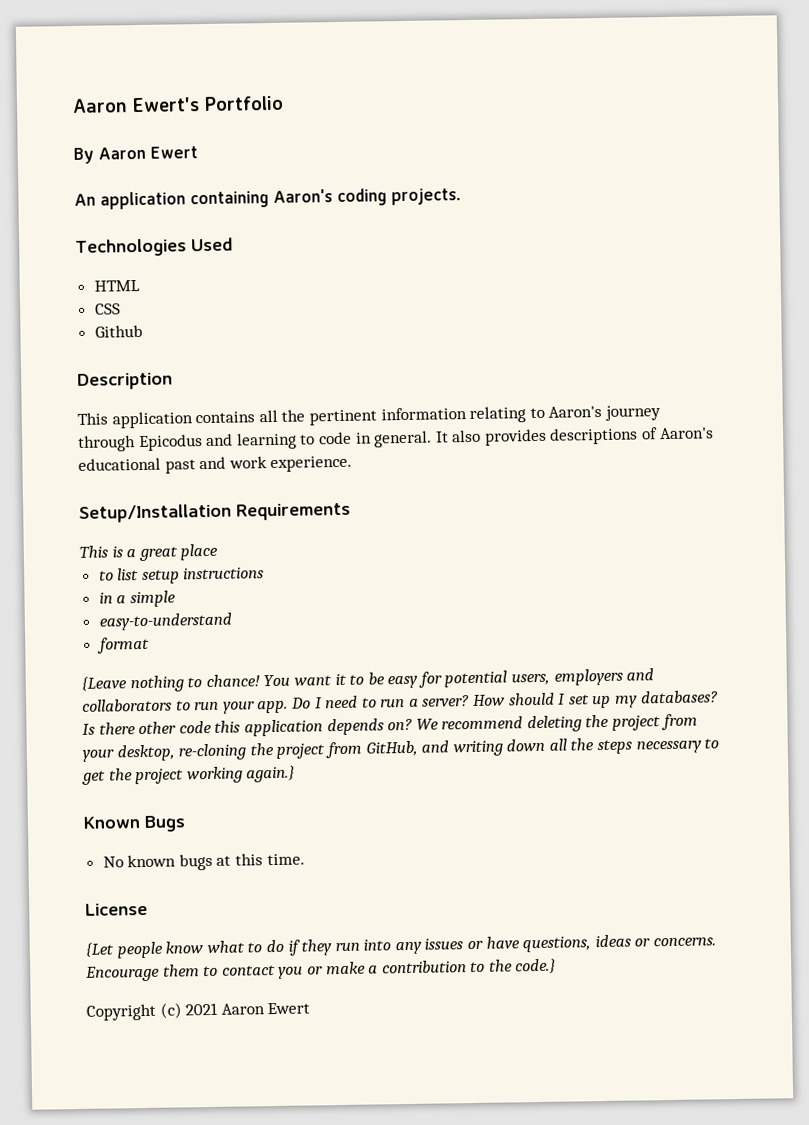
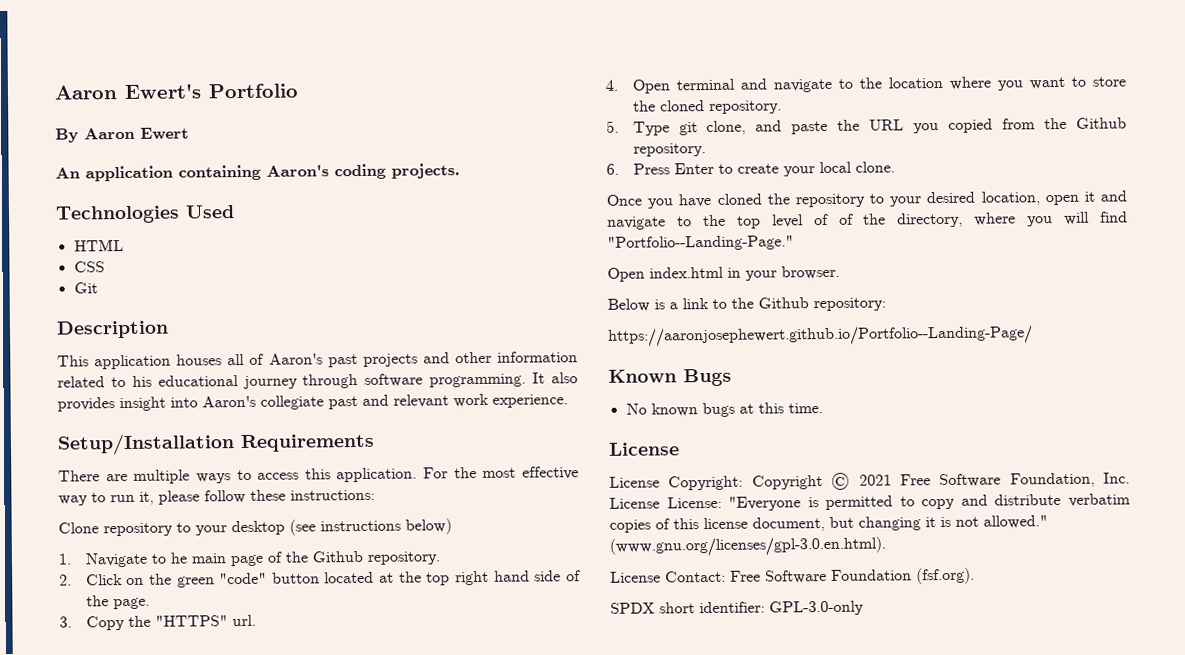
- Github
+ Git
- This application contains all the pertinent information relating to Aaron's journey through Epicodus and learning to code in general. It also provides descriptions of Aaron's educational past and work experience.
+ This application houses all of Aaron's past projects and other information related to his educational journey through software programming. It also provides insight into Aaron's collegiate past and relevant work experience.
- This is a great place
- to list setup instructions
- in a simple
- easy-to-understand
- format
- {Leave nothing to chance! You want it to be easy for potential users, employers and collaborators to run your app. Do I need to run a server? How should I set up my databases? Is there other code this application depends on? We recommend deleting the project from your desktop, re-cloning the project from GitHub, and writing down all the steps necessary to get the project working again.}
+ There are multiple ways to access this application. For the most effective way to run it, please follow these instructions:
+ Clone repository to your desktop (see instructions below)
+ 1. Navigate to he main page of the Github repository.
+ 2. Click on the green "code" button located at the top right hand side of the page.
+ 3. Copy the "HTTPS" url.
+ 4. Open terminal and navigate to the location where you want to store the cloned repository.
+ 5. Type git clone, and paste the URL you copied from the Github repository.
+ 6. Press Enter to create your local clone.
+ Once you have cloned the repository to your desired location, open it and navigate to the top level of of the directory, where you will find "Portfolio--Landing-Page."
+ Open index.html in your browser.
+ Below is a link to the Github repository:
+ https://aaronjosephewert.github.io/Portfolio--Landing-Page/
- {Let people know what to do if they run into any issues or have questions, ideas or concerns. Encourage them to contact you or make a contribution to the code.}
- Copyright (c) 2021 Aaron Ewert
+ License Copyright: Copyright © 2021 Free Software Foundation, Inc. License License: "Everyone is permitted to copy and distribute verbatim copies of this license document, but changing it is not allowed." (www.gnu.org/licenses/gpl-3.0.en.html).
+ License Contact: Free Software Foundation (fsf.org).
+ SPDX short identifier: GPL-3.0-only

